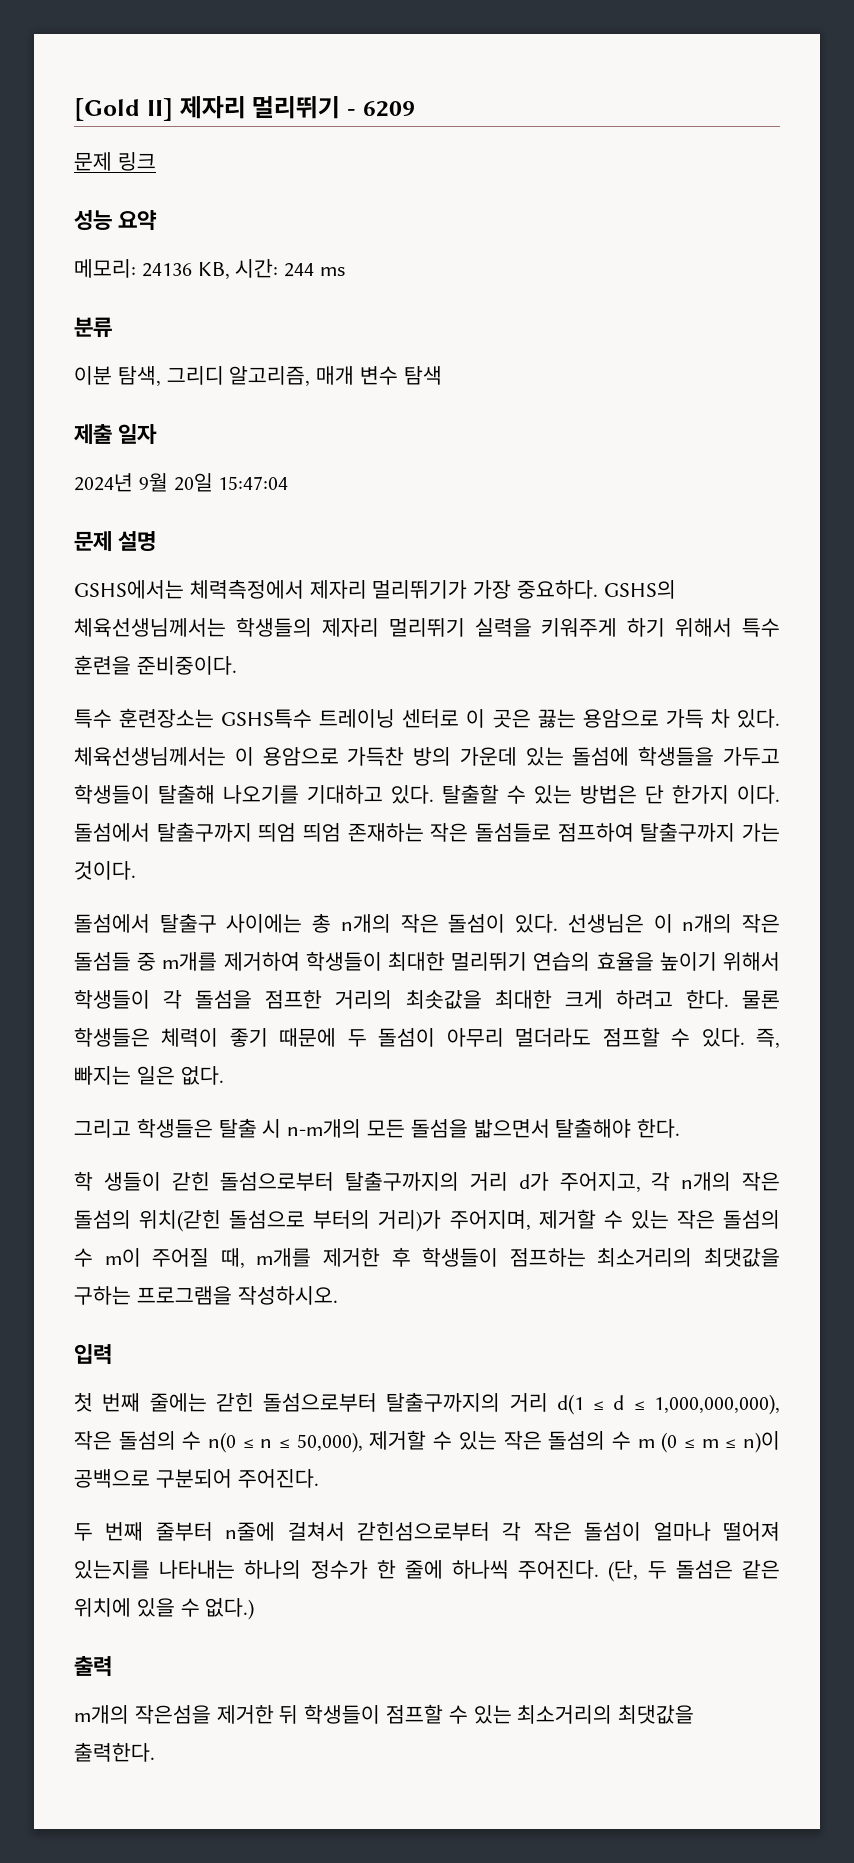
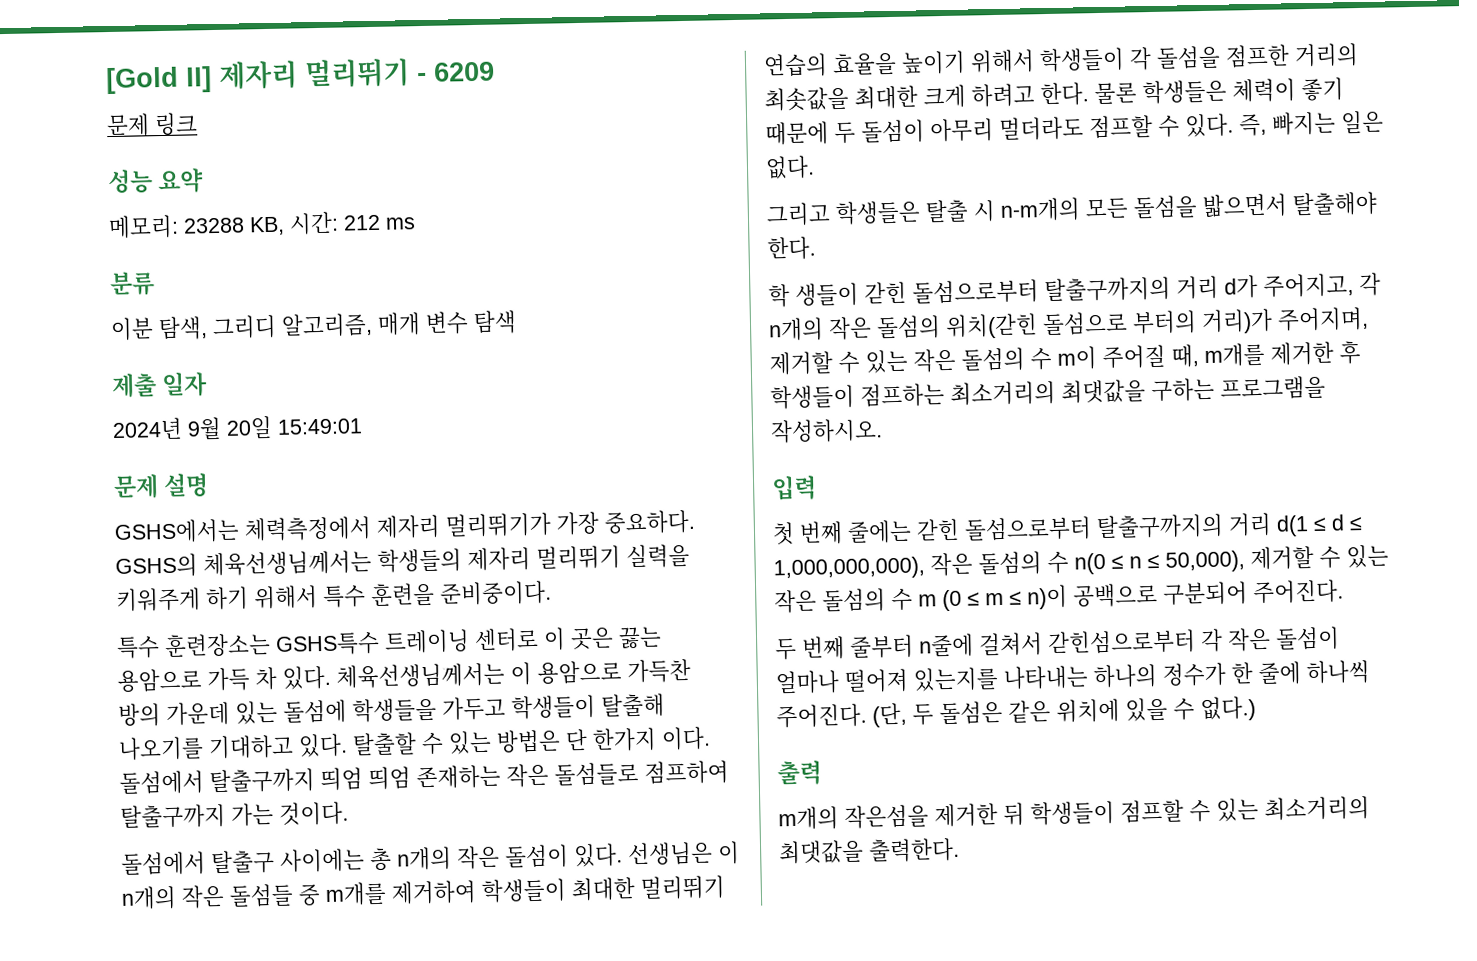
- 메모리: 24136 KB, 시간: 244 ms
+ 메모리: 23288 KB, 시간: 212 ms
- 2024년 9월 20일 15:47:04
+ 2024년 9월 20일 15:49:01

